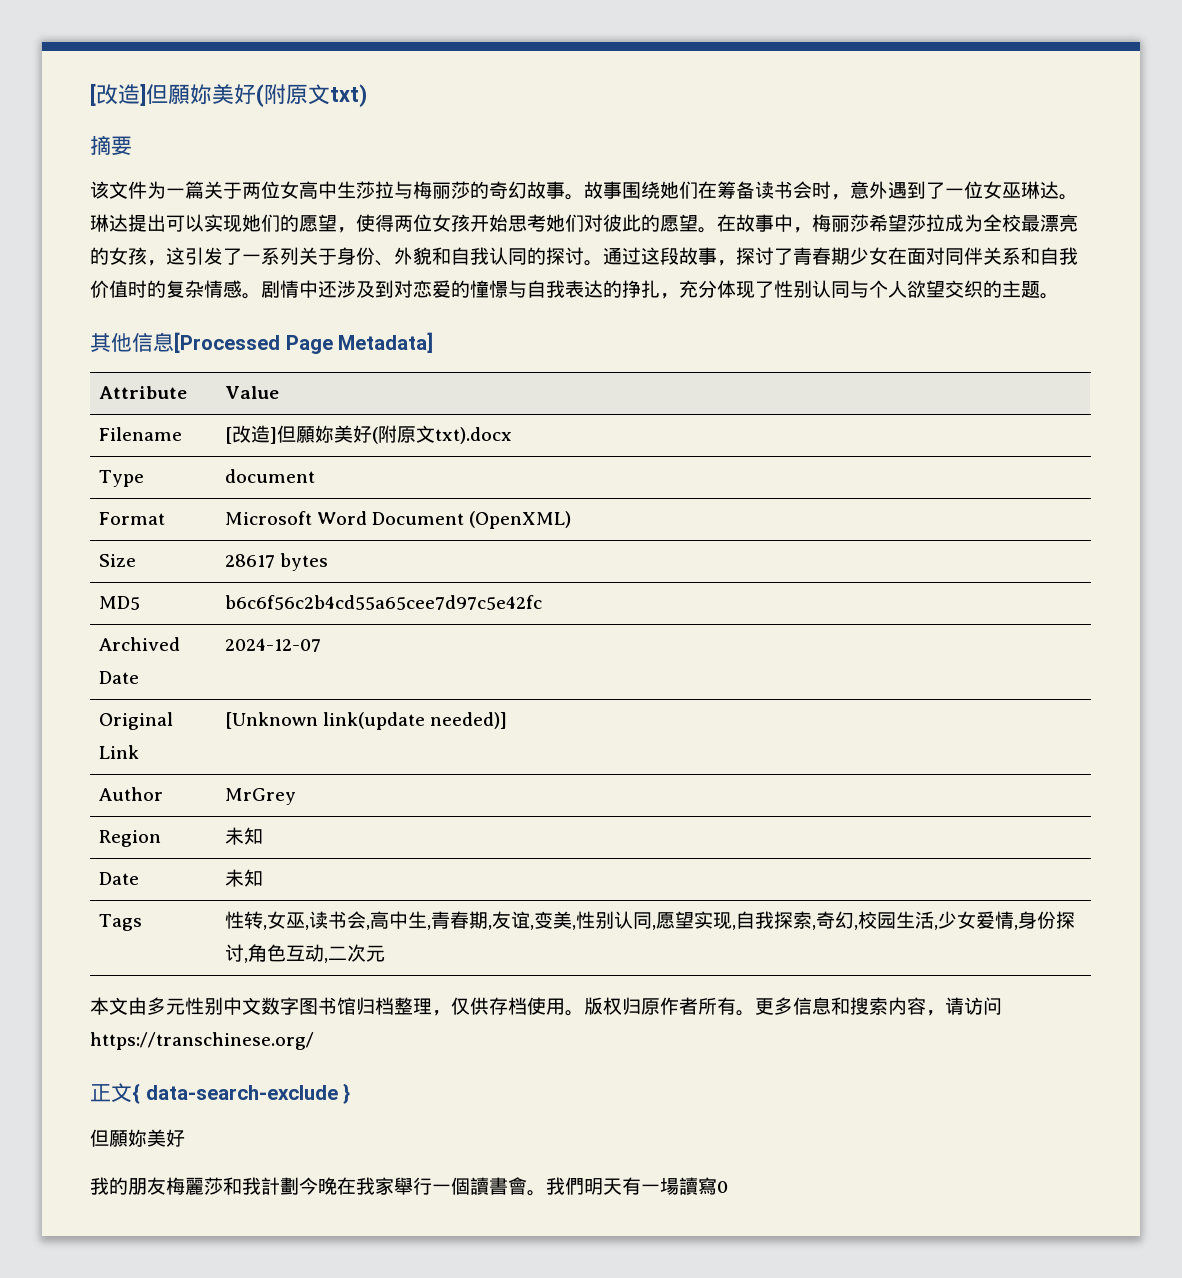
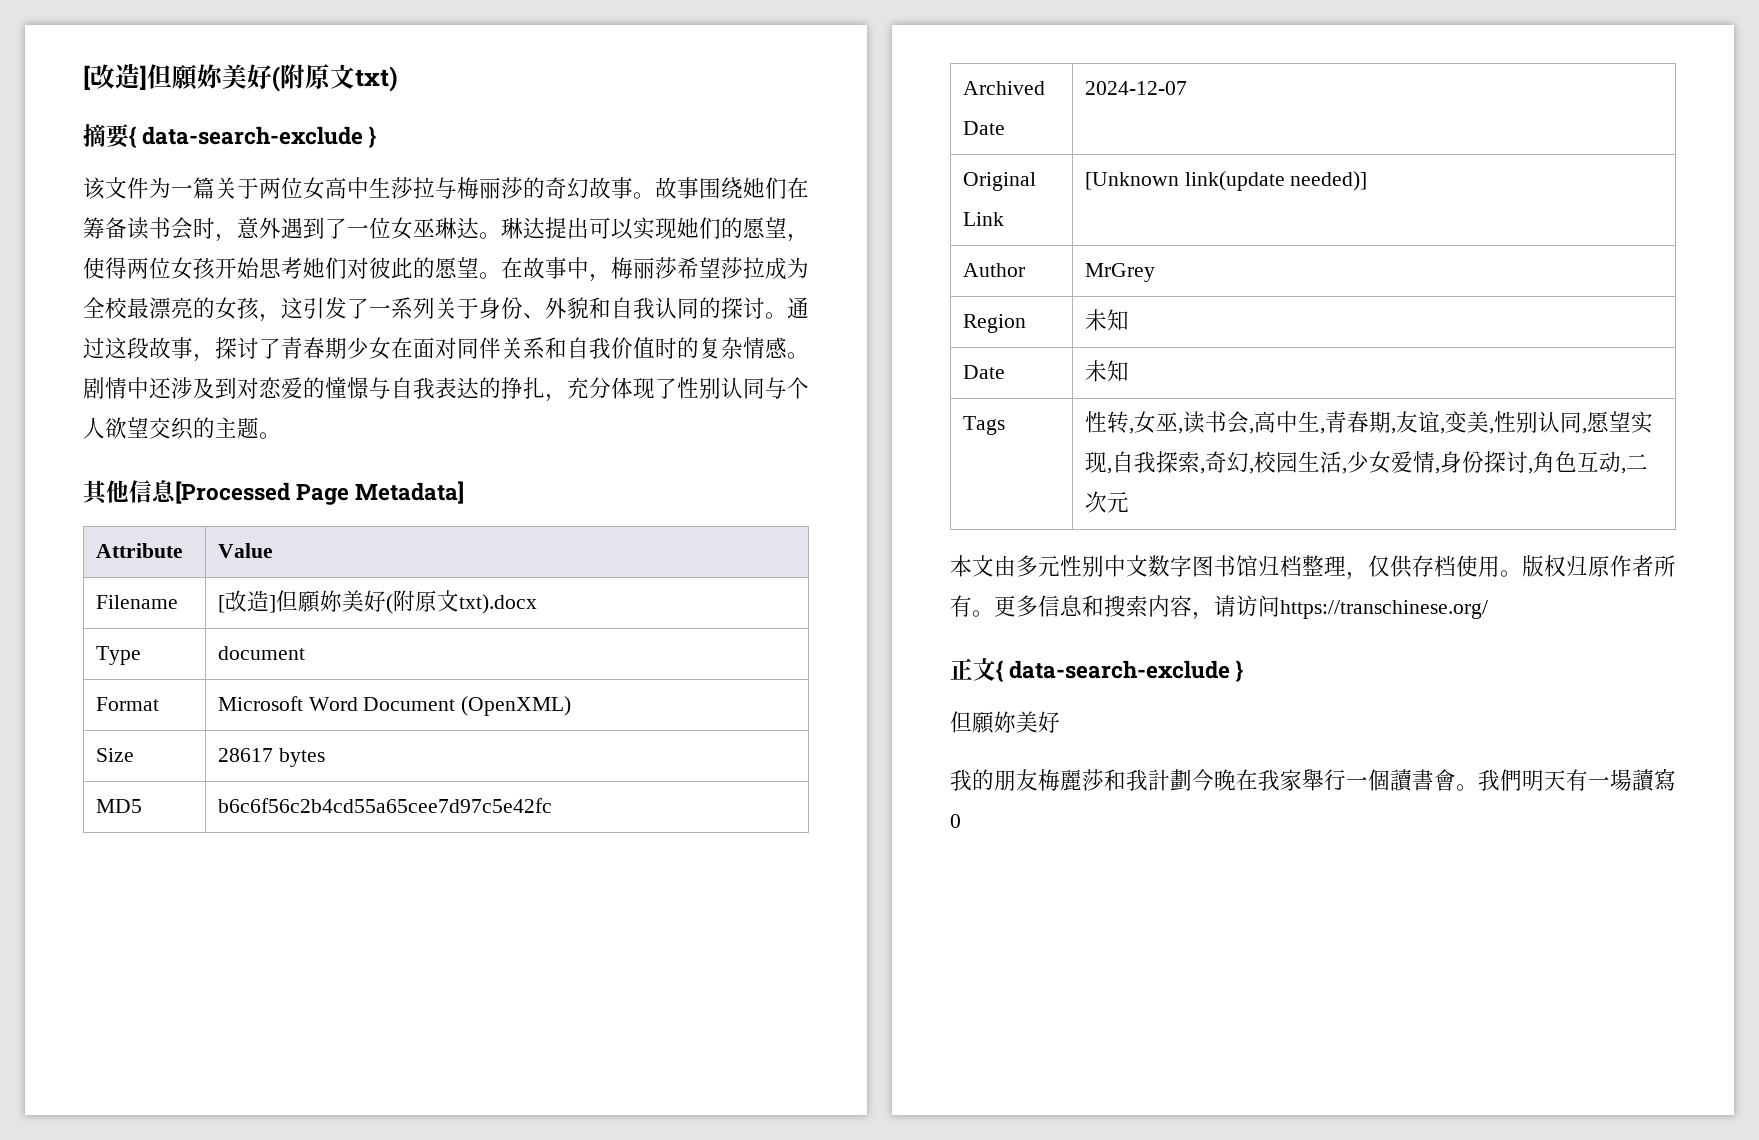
- 摘要
+ 摘要{ data-search-exclude }

